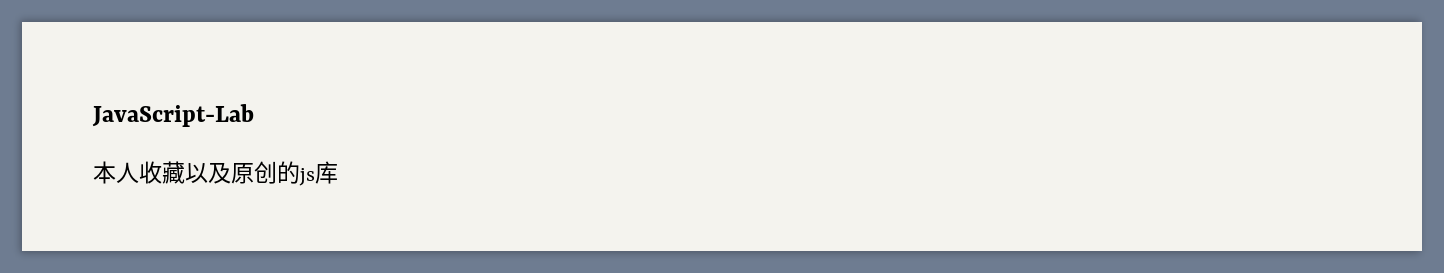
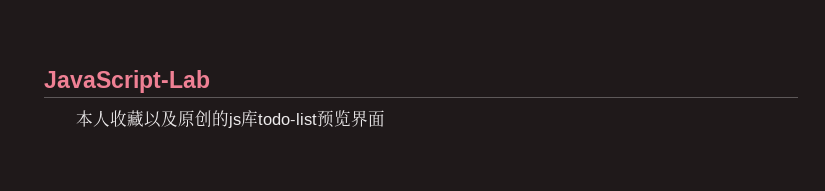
- 本人收藏以及原创的js库
+ 本人收藏以及原创的js库todo-list预览界面

